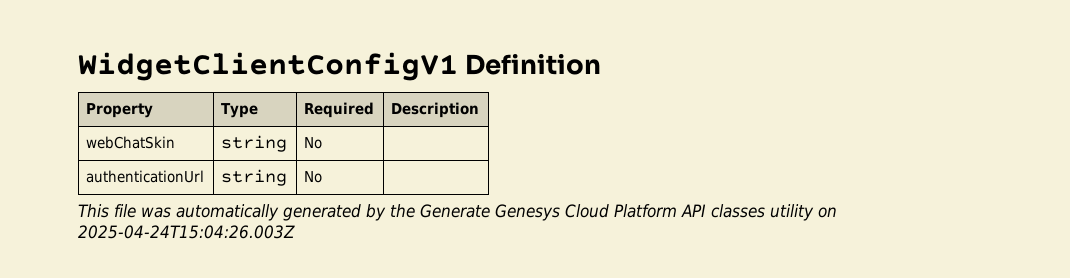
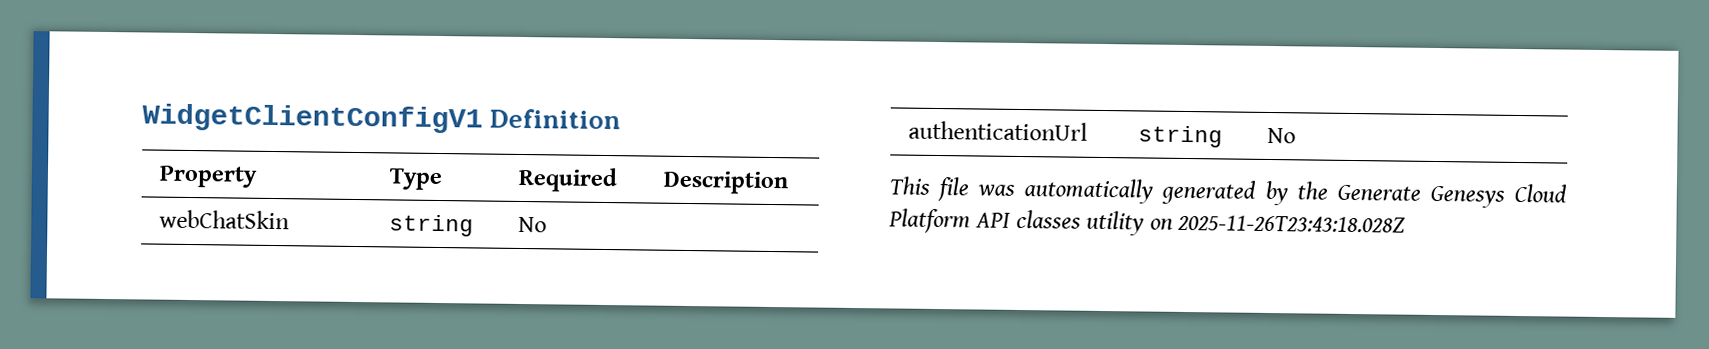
- This file was automatically generated by the Generate Genesys Cloud Platform API classes utility on 2025-04-24T15:04:26.003Z
+ This file was automatically generated by the Generate Genesys Cloud Platform API classes utility on 2025-11-26T23:43:18.028Z

